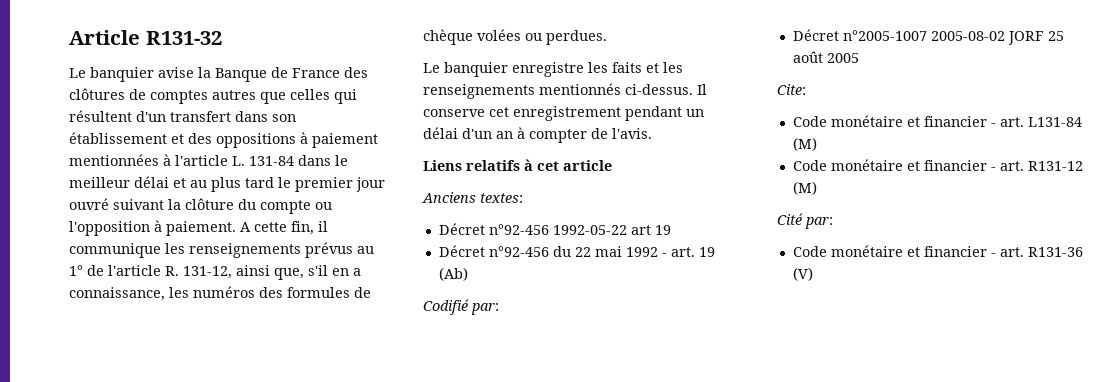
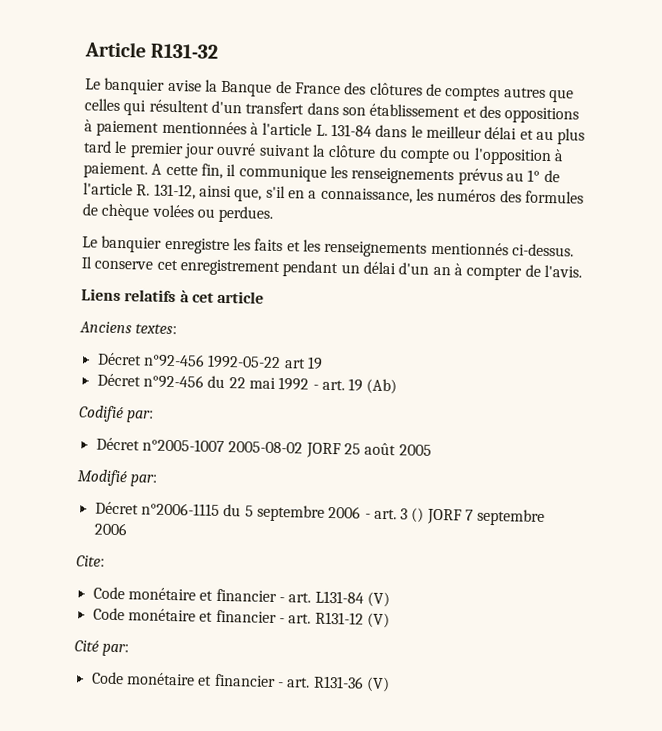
+ Modifié par:
+ Décret n°2006-1115 du 5 septembre 2006 - art. 3 () JORF 7 septembre 2006
- Code monétaire et financier - art. L131-84 (M)
+ Code monétaire et financier - art. L131-84 (V)
- Code monétaire et financier - art. R131-12 (M)
+ Code monétaire et financier - art. R131-12 (V)

